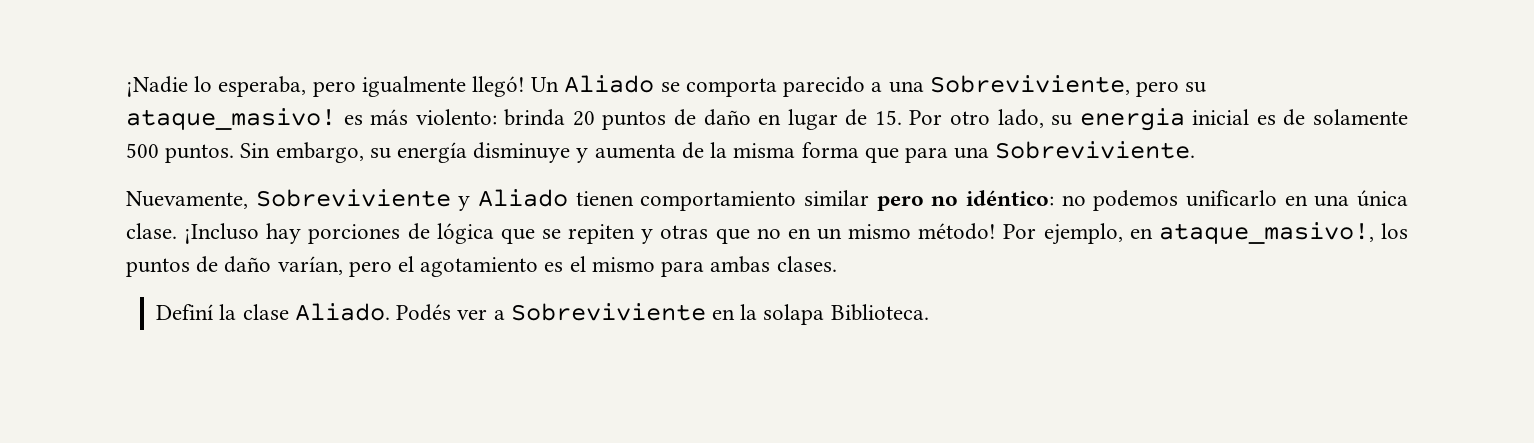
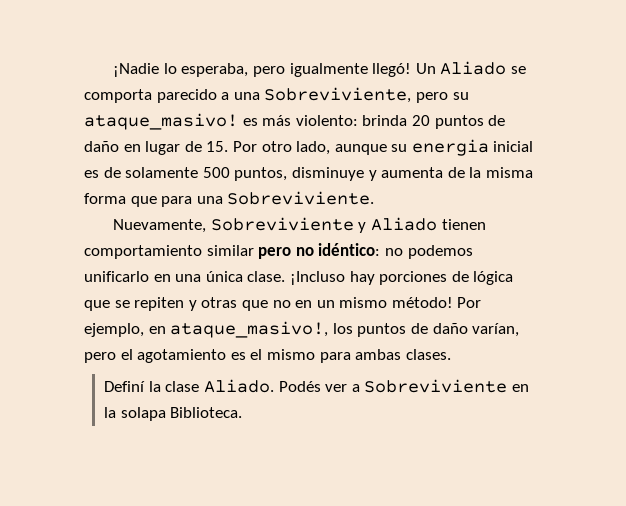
- Un Aliado se comporta parecido a una Sobreviviente, pero su ataque_masivo! es más violento: brinda 20 puntos de daño en lugar de 15. Por otro lado, su energia inicial es de solamente 500 puntos. Sin embargo, su energía disminuye y aumenta de la misma forma que para una Sobreviviente.
+ Un Aliado se comporta parecido a una Sobreviviente, pero su ataque_masivo! es más violento: brinda 20 puntos de daño en lugar de 15. Por otro lado, aunque su energia inicial es de solamente 500 puntos, disminuye y aumenta de la misma forma que para una Sobreviviente.

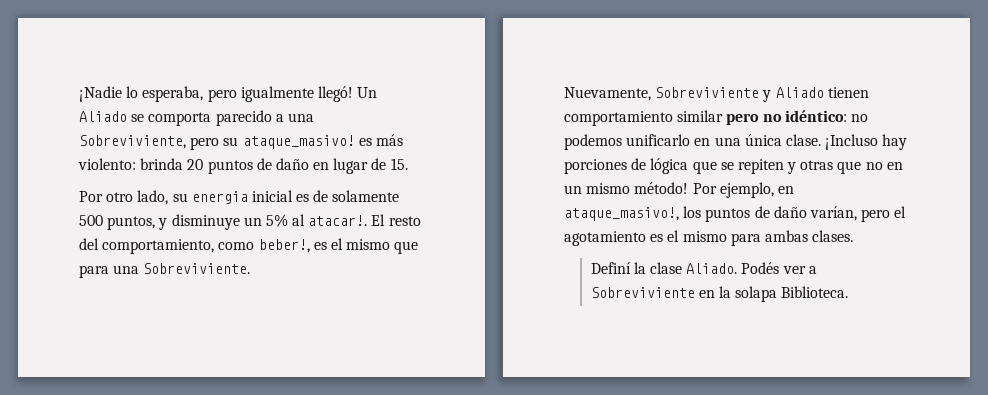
- Un Aliado se comporta parecido a una Sobreviviente, pero su ataque_masivo! es más violento: brinda 20 puntos de daño en lugar de 15. Por otro lado, aunque su energia inicial es de solamente 500 puntos, disminuye y aumenta de la misma forma que para una Sobreviviente.
+ Un Aliado se comporta parecido a una Sobreviviente, pero su ataque_masivo! es más violento: brinda 20 puntos de daño en lugar de 15.
+ Por otro lado, su energia inicial es de solamente 500 puntos, y disminuye un 5% al atacar!. El resto del comportamiento, como beber!, es el mismo que para una Sobreviviente.

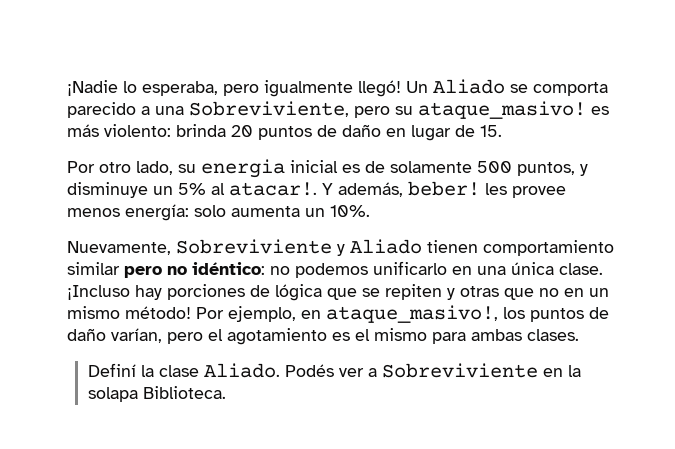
- El resto del comportamiento, como beber!, es el mismo que para una Sobreviviente.
+ Y además, beber! les provee menos energía: solo aumenta un 10%.

